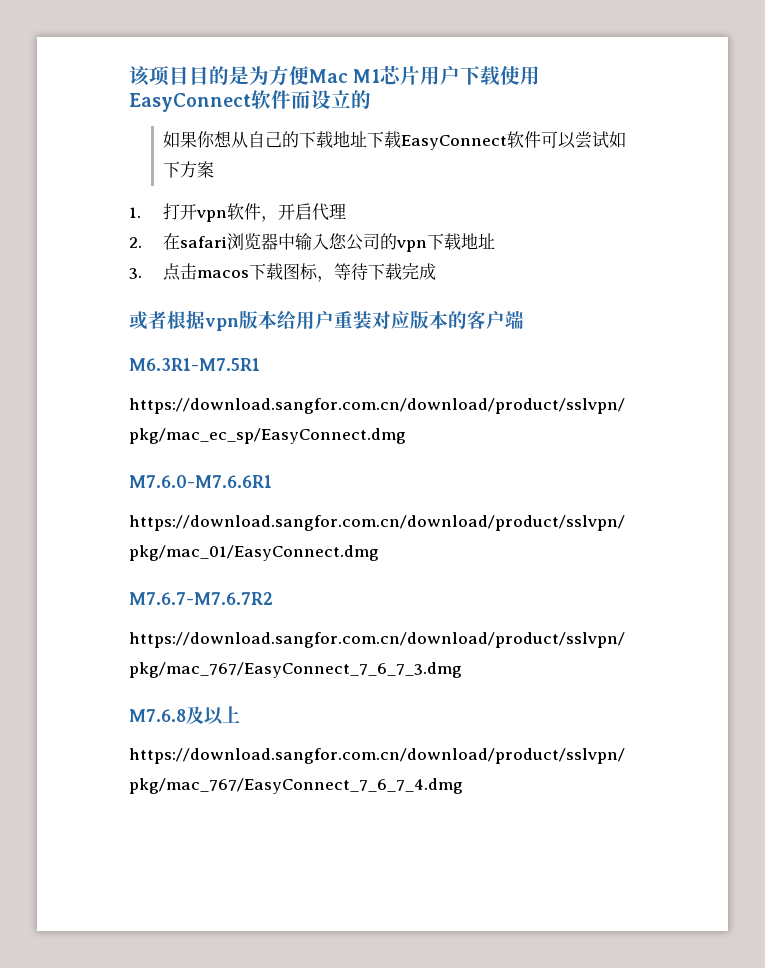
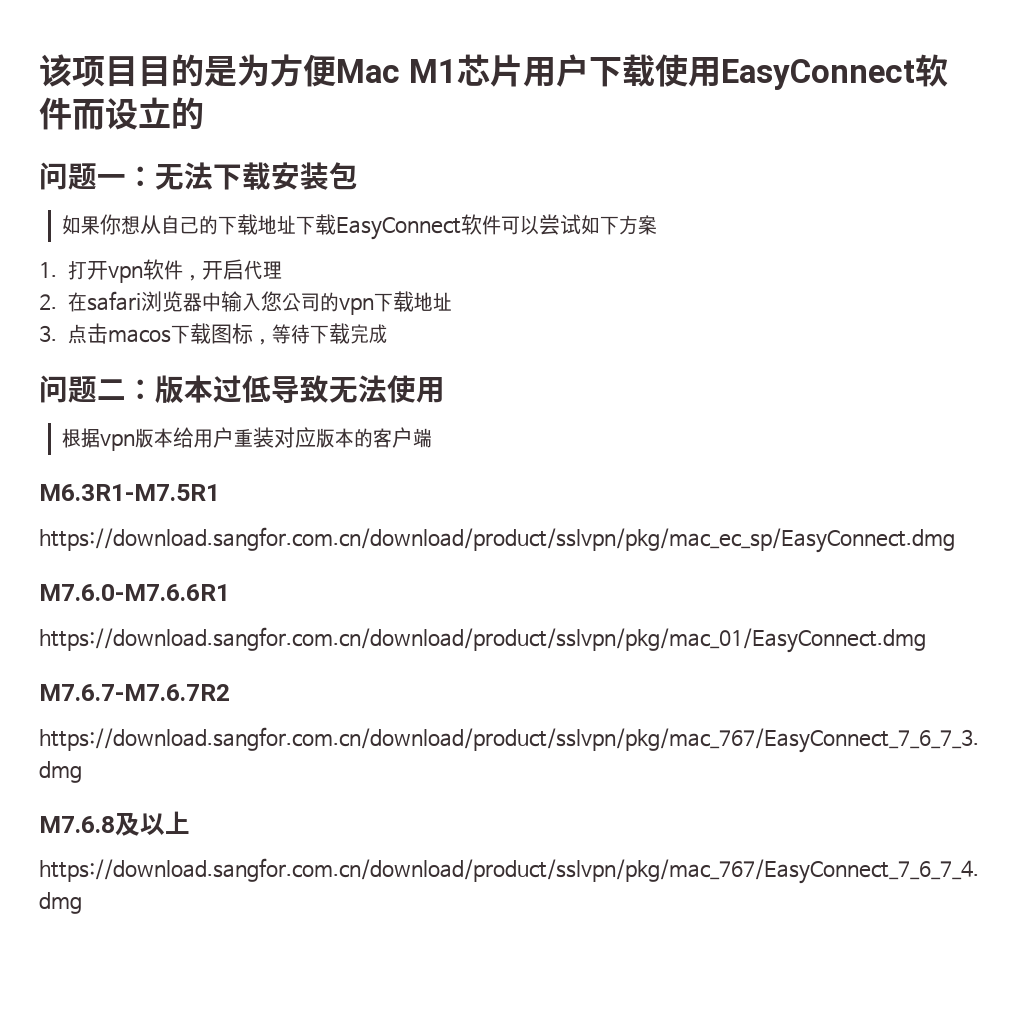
+ 问题一：无法下载安装包
- 或者根据vpn版本给用户重装对应版本的客户端
+ 问题二：版本过低导致无法使用
+ 根据vpn版本给用户重装对应版本的客户端

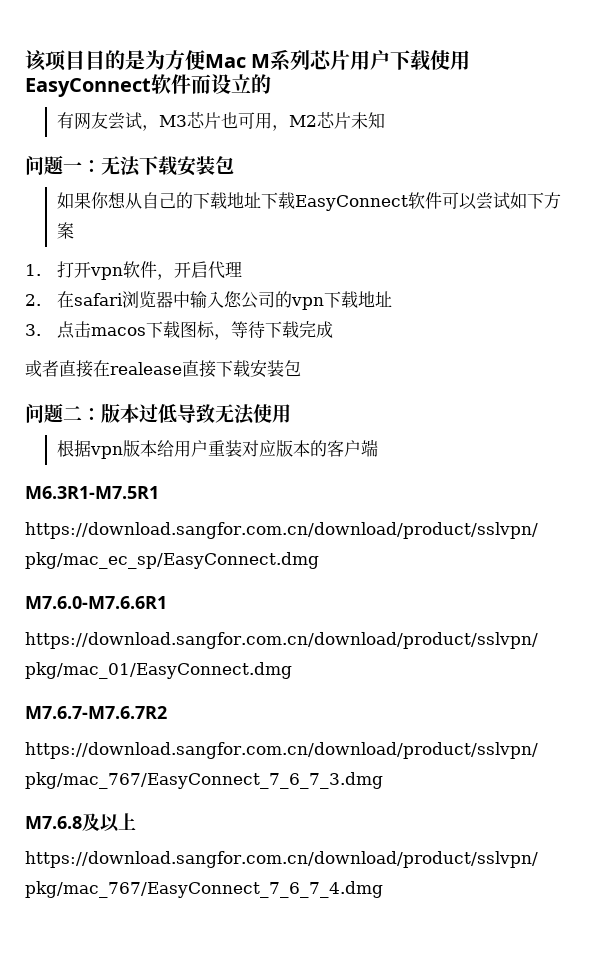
- 该项目目的是为方便Mac M1芯片用户下载使用EasyConnect软件而设立的
+ 该项目目的是为方便Mac M系列芯片用户下载使用EasyConnect软件而设立的
+ 有网友尝试，M3芯片也可用，M2芯片未知
+ 或者直接在realease直接下载安装包

